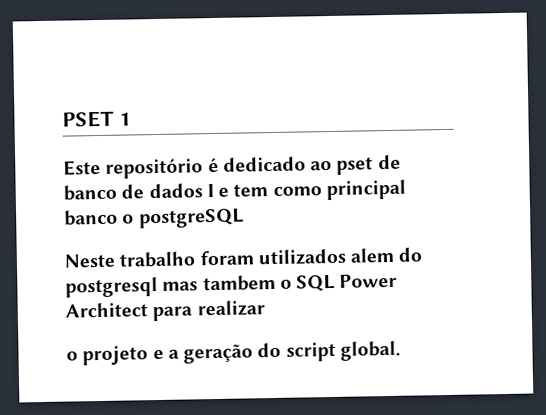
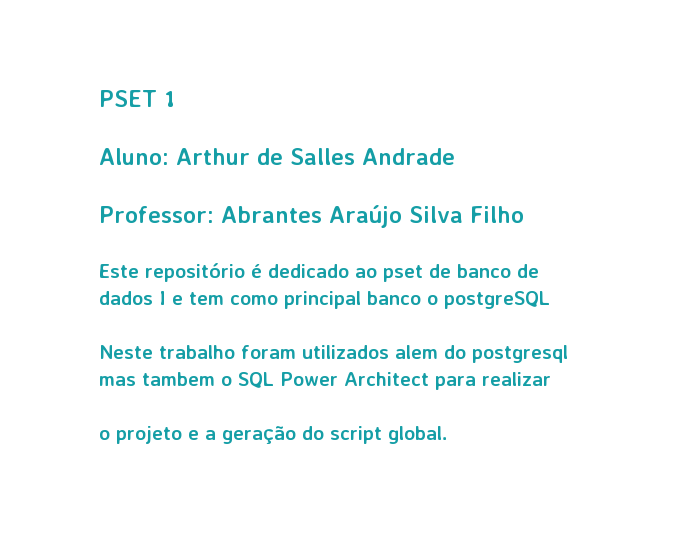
+ Aluno: Arthur de Salles Andrade
+ Professor: Abrantes Araújo Silva Filho

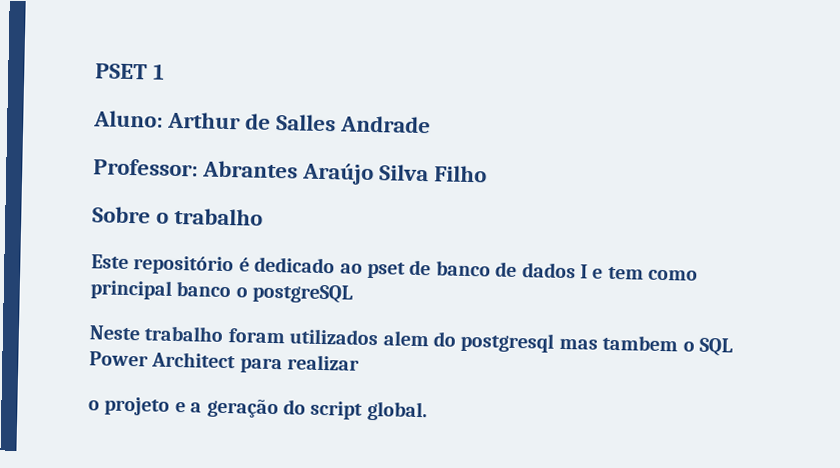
+ Sobre o trabalho

